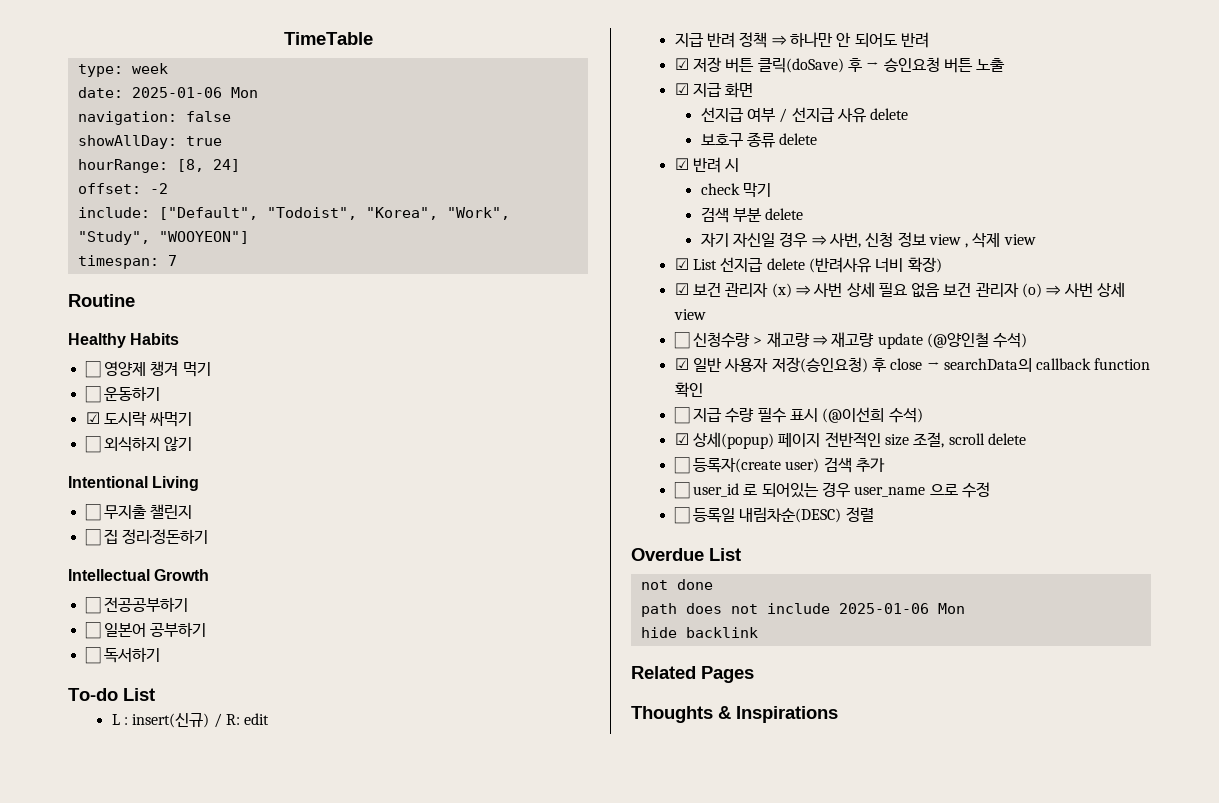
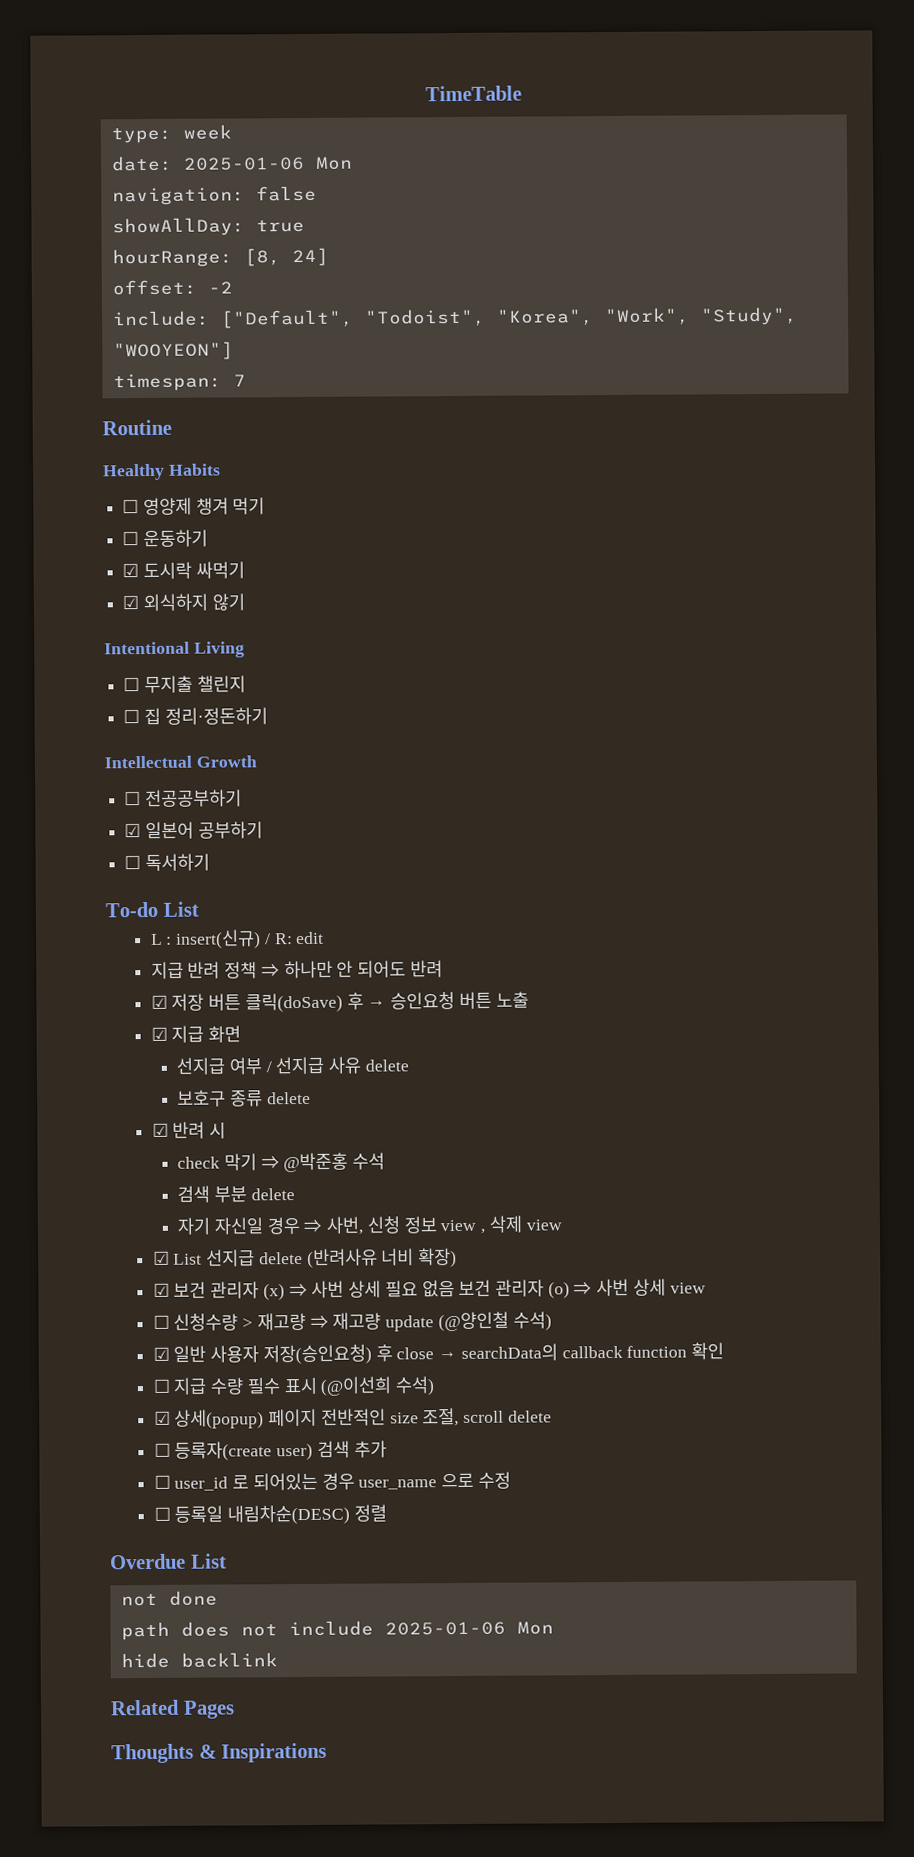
- ☐ 외식하지 않기
+ ☑ 외식하지 않기
- ☐ 일본어 공부하기
+ ☑ 일본어 공부하기
- check 막기
+ check 막기 ⇒ @박준홍 수석

